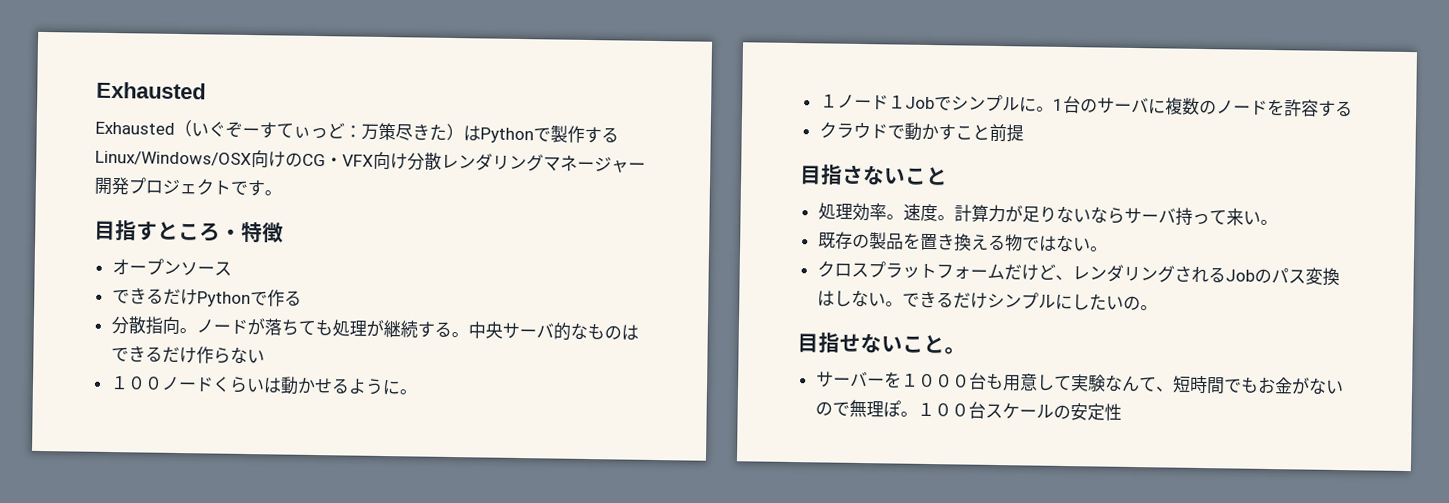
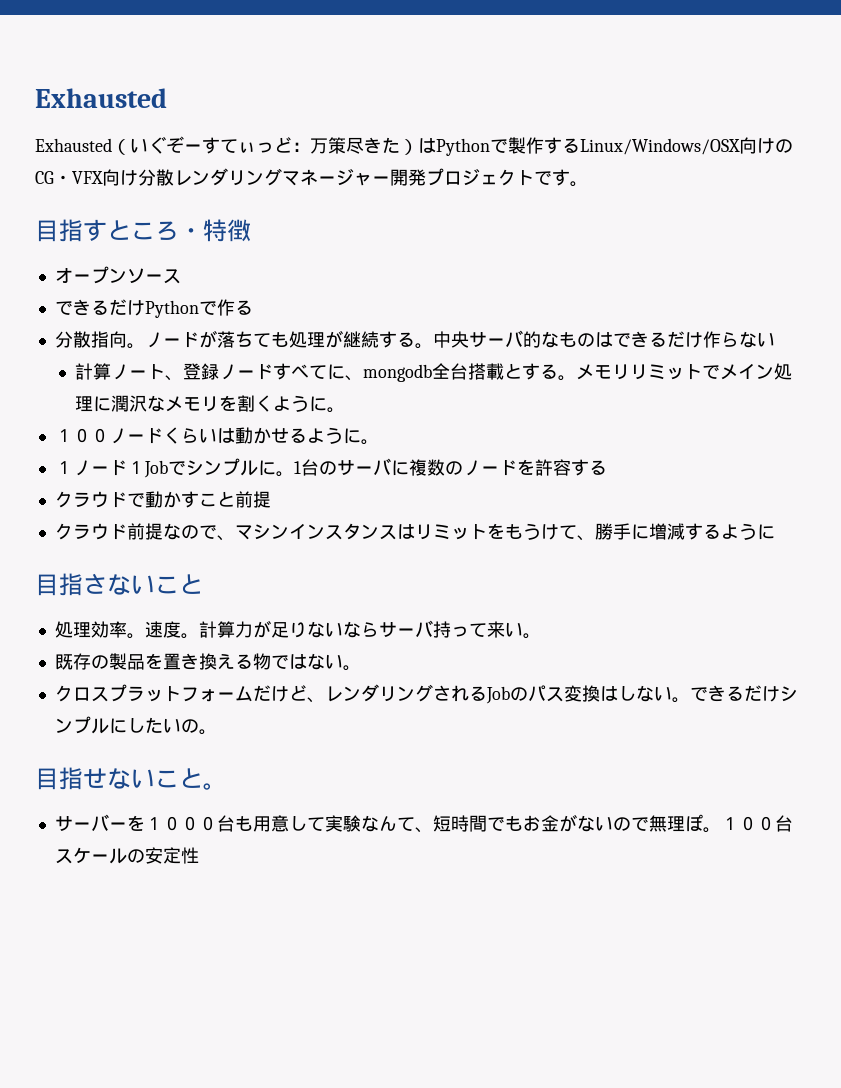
+ 計算ノート、登録ノードすべてに、mongodb全台搭載とする。メモリリミットでメイン処理に潤沢なメモリを割くように。
+ クラウド前提なので、マシンインスタンスはリミットをもうけて、勝手に増減するように

